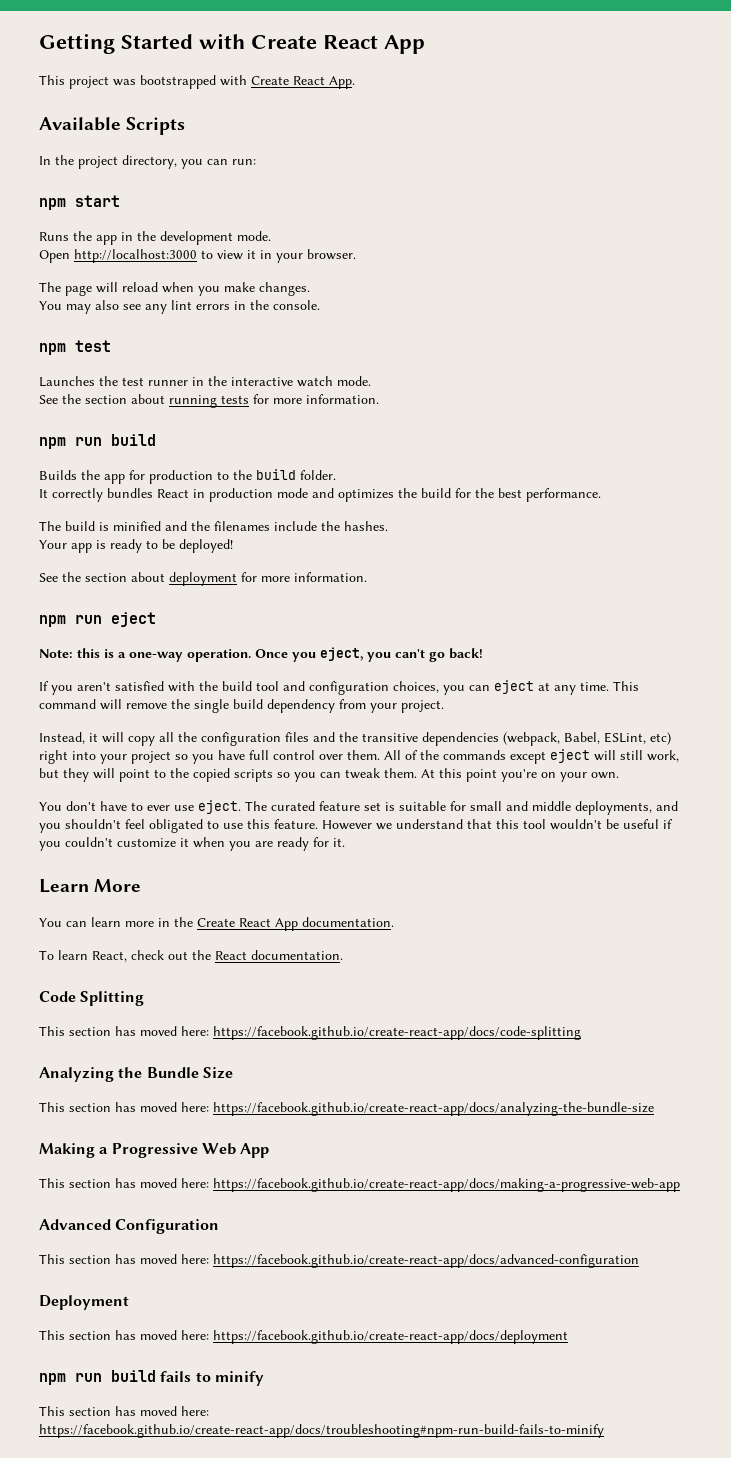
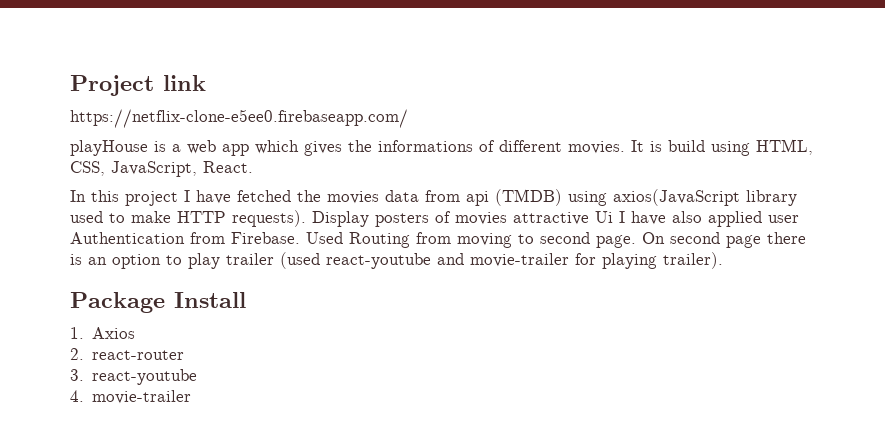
- Getting Started with Create React App
- This project was bootstrapped with Create React App.
- Available Scripts
- In the project directory, you can run:
- npm start
- Runs the app in the development mode.
- Open http://localhost:3000 to view it in your browser.
- The page will reload when you make changes.
- You may also see any lint errors in the console.
- npm test
- Launches the test runner in the interactive watch mode.
- See the section about running tests for more information.
- npm run build
- Builds the app for production to the build folder.
- It correctly bundles React in production mode and optimizes the build for the best performance.
- The build is minified and the filenames include the hashes.
- Your app is ready to be deployed!
- See the section about deployment for more information.
- npm run eject
- Note: this is a one-way operation. Once you eject, you can't go back!
- If you aren't satisfied with the build tool and configuration choices, you can eject at any time. This command will remove the single build dependency from your project.
- Instead, it will copy all the configuration files and the transitive dependencies (webpack, Babel, ESLint, etc) right into your project so you have full control over them. All of the commands except eject will still work, but they will point to the copied scripts so you can tweak them. At this point you're on your own.
- You don't have to ever use eject. The curated feature set is suitable for small and middle deployments, and you shouldn't feel obligated to use this feature. However we understand that this tool wouldn't be useful if you couldn't customize it when you are ready for it.
- Learn More
- You can learn more in the Create React App documentation.
- To learn React, check out the React documentation.
- Code Splitting
- This section has moved here: https://facebook.github.io/create-react-app/docs/code-splitting
- Analyzing the Bundle Size
- This section has moved here: https://facebook.github.io/create-react-app/docs/analyzing-the-bundle-size
- Making a Progressive Web App
- This section has moved here: https://facebook.github.io/create-react-app/docs/making-a-progressive-web-app
- Advanced Configuration
- This section has moved here: https://facebook.github.io/create-react-app/docs/advanced-configuration
- Deployment
- This section has moved here: https://facebook.github.io/create-react-app/docs/deployment
- npm run build fails to minify
- This section has moved here: https://facebook.github.io/create-react-app/docs/troubleshooting#npm-run-build-fails-to-minify
+ Project link
+ https://netflix-clone-e5ee0.firebaseapp.com/
+ playHouse is a web app which gives the informations of different movies. It is build using HTML, CSS, JavaScript, React.
+ In this project I have fetched the movies data from api (TMDB) using axios(JavaScript library used to make HTTP requests). Display posters of movies attractive Ui I have also applied user Authentication from Firebase. Used Routing from moving to second page. On second page there is an option to play trailer (used react-youtube and movie-trailer for playing trailer).
+ Package Install
+ 1. Axios
+ 2. react-router
+ 3. react-youtube
+ 4. movie-trailer

